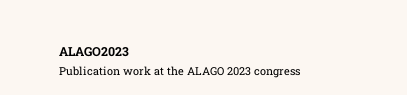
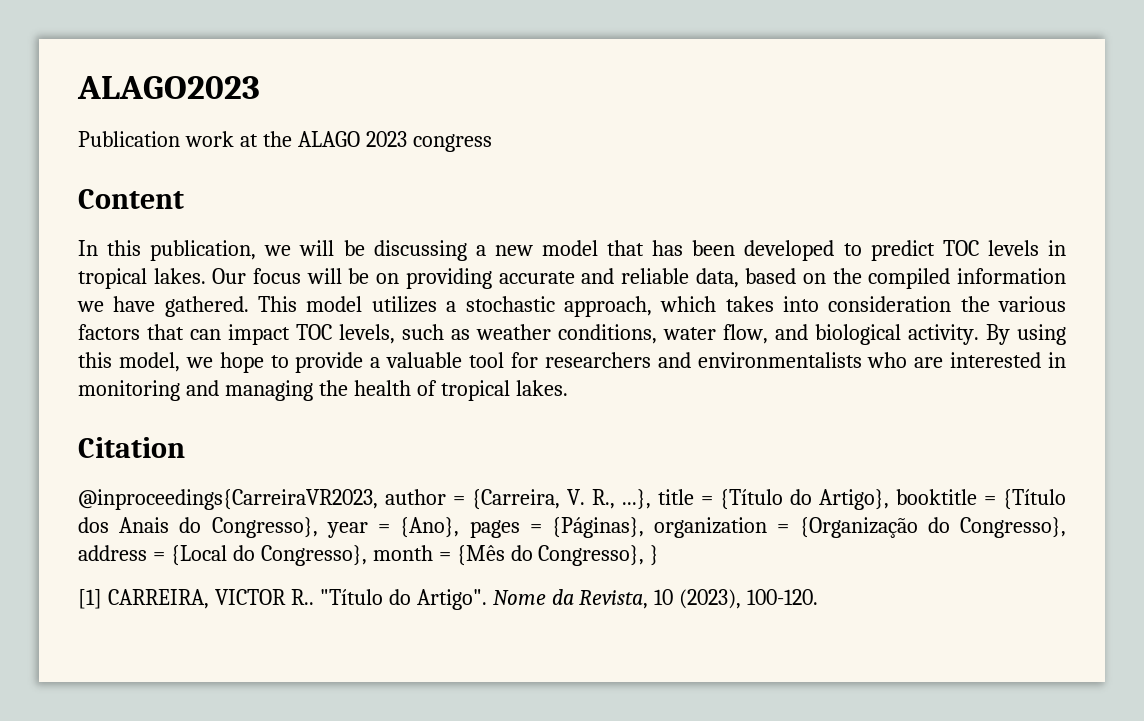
+ Content
+ In this publication, we will be discussing a new model that has been developed to predict TOC levels in tropical lakes. Our focus will be on providing accurate and reliable data, based on the compiled information we have gathered. This model utilizes a stochastic approach, which takes into consideration the various factors that can impact TOC levels, such as weather conditions, water flow, and biological activity. By using this model, we hope to provide a valuable tool for researchers and environmentalists who are interested in monitoring and managing the health of tropical lakes.
+ Citation
+ @inproceedings{CarreiraVR2023, author = {Carreira, V. R., ...}, title = {Título do Artigo}, booktitle = {Título dos Anais do Congresso}, year = {Ano}, pages = {Páginas}, organization = {Organização do Congresso}, address = {Local do Congresso}, month = {Mês do Congresso}, }
+ [1] CARREIRA, VICTOR R.. "Título do Artigo". Nome da Revista, 10 (2023), 100-120.

